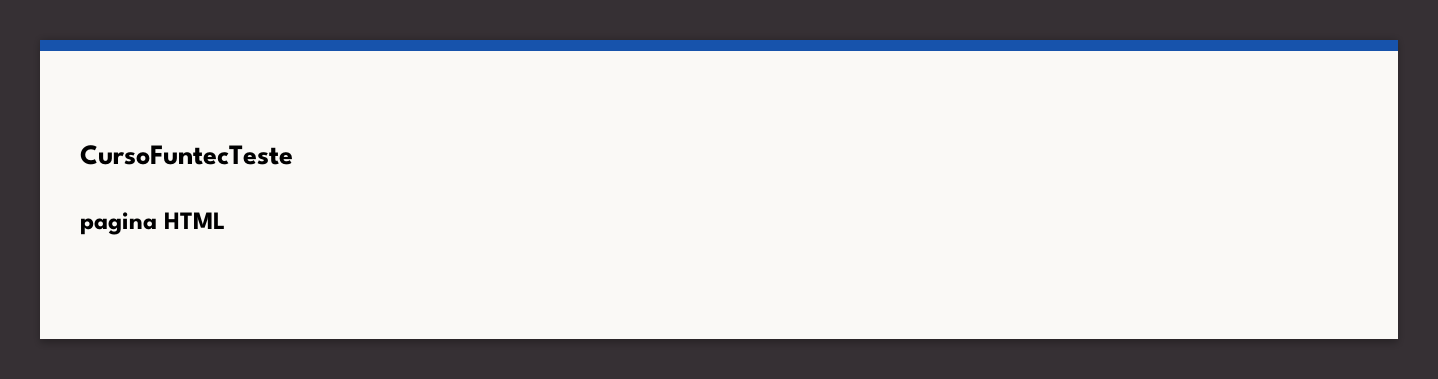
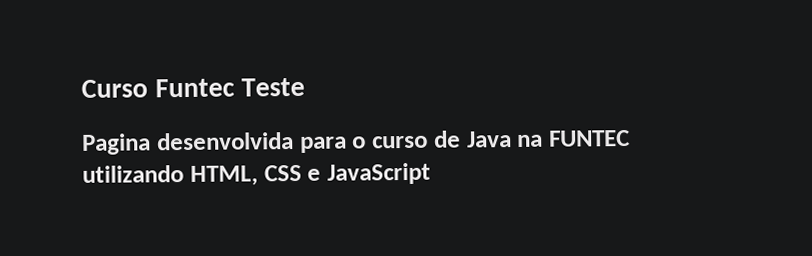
- CursoFuntecTeste
- pagina HTML
+ Curso Funtec Teste
+ Pagina desenvolvida para o curso de Java na FUNTEC utilizando HTML, CSS e JavaScript

